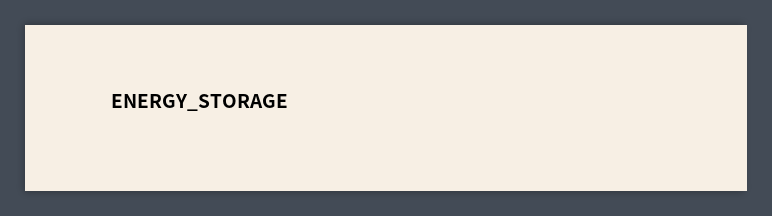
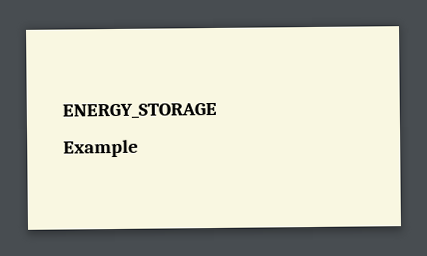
+ Example

